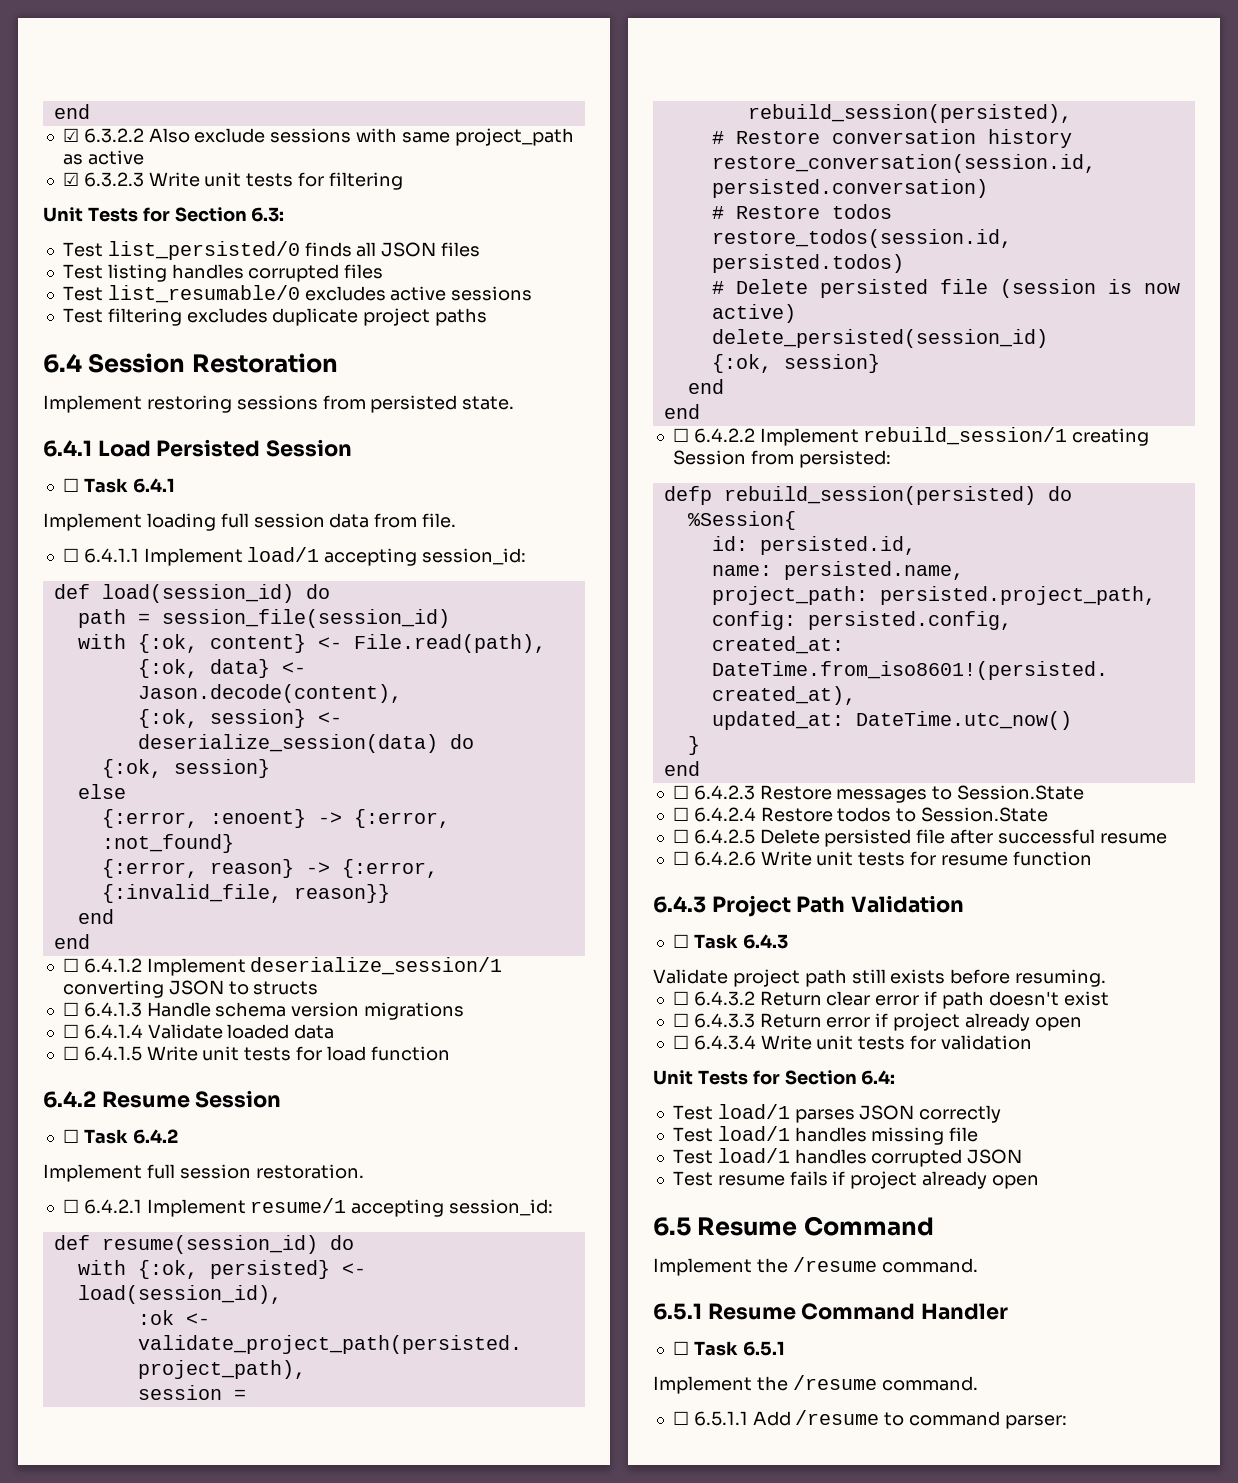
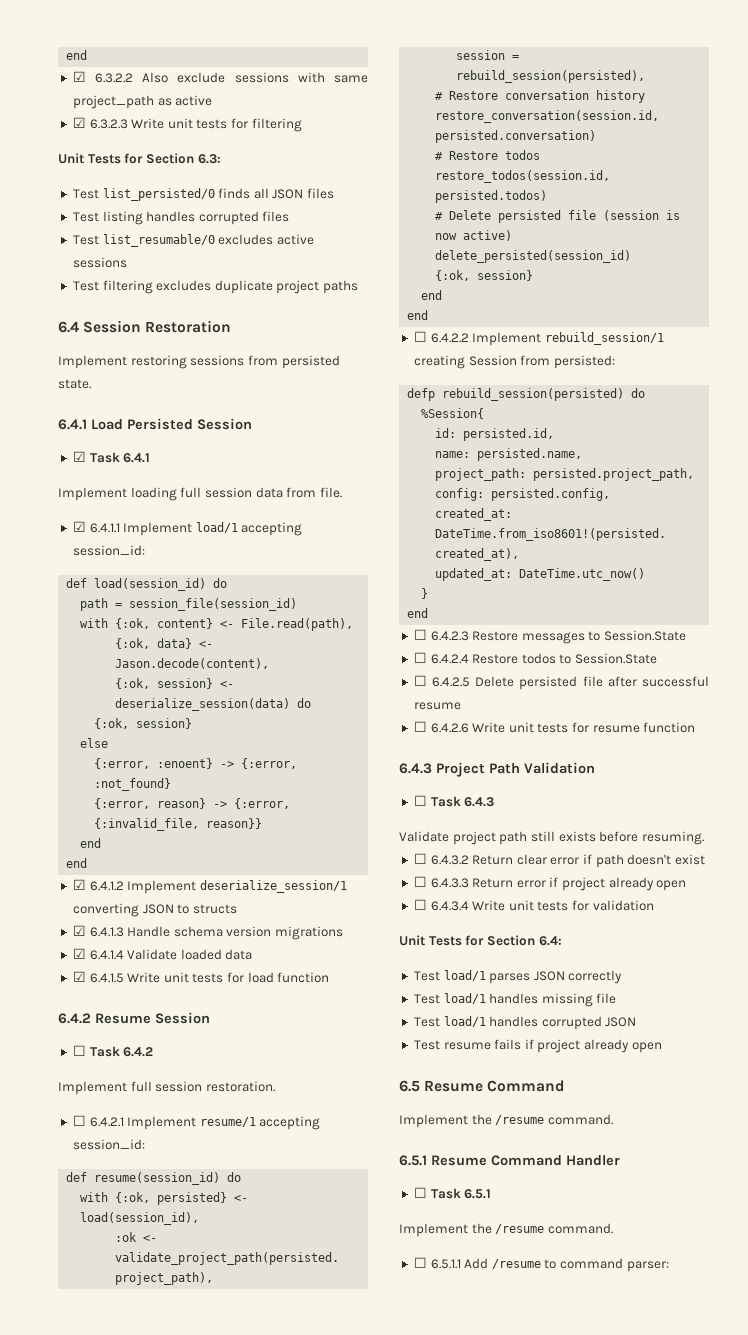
- ☐ Task 6.4.1
+ ☑ Task 6.4.1
- ☐ 6.4.1.1 Implement load/1 accepting session_id:
+ ☑ 6.4.1.1 Implement load/1 accepting session_id:
- ☐ 6.4.1.2 Implement deserialize_session/1 converting JSON to structs
+ ☑ 6.4.1.2 Implement deserialize_session/1 converting JSON to structs
- ☐ 6.4.1.3 Handle schema version migrations
+ ☑ 6.4.1.3 Handle schema version migrations
- ☐ 6.4.1.4 Validate loaded data
+ ☑ 6.4.1.4 Validate loaded data
- ☐ 6.4.1.5 Write unit tests for load function
+ ☑ 6.4.1.5 Write unit tests for load function

